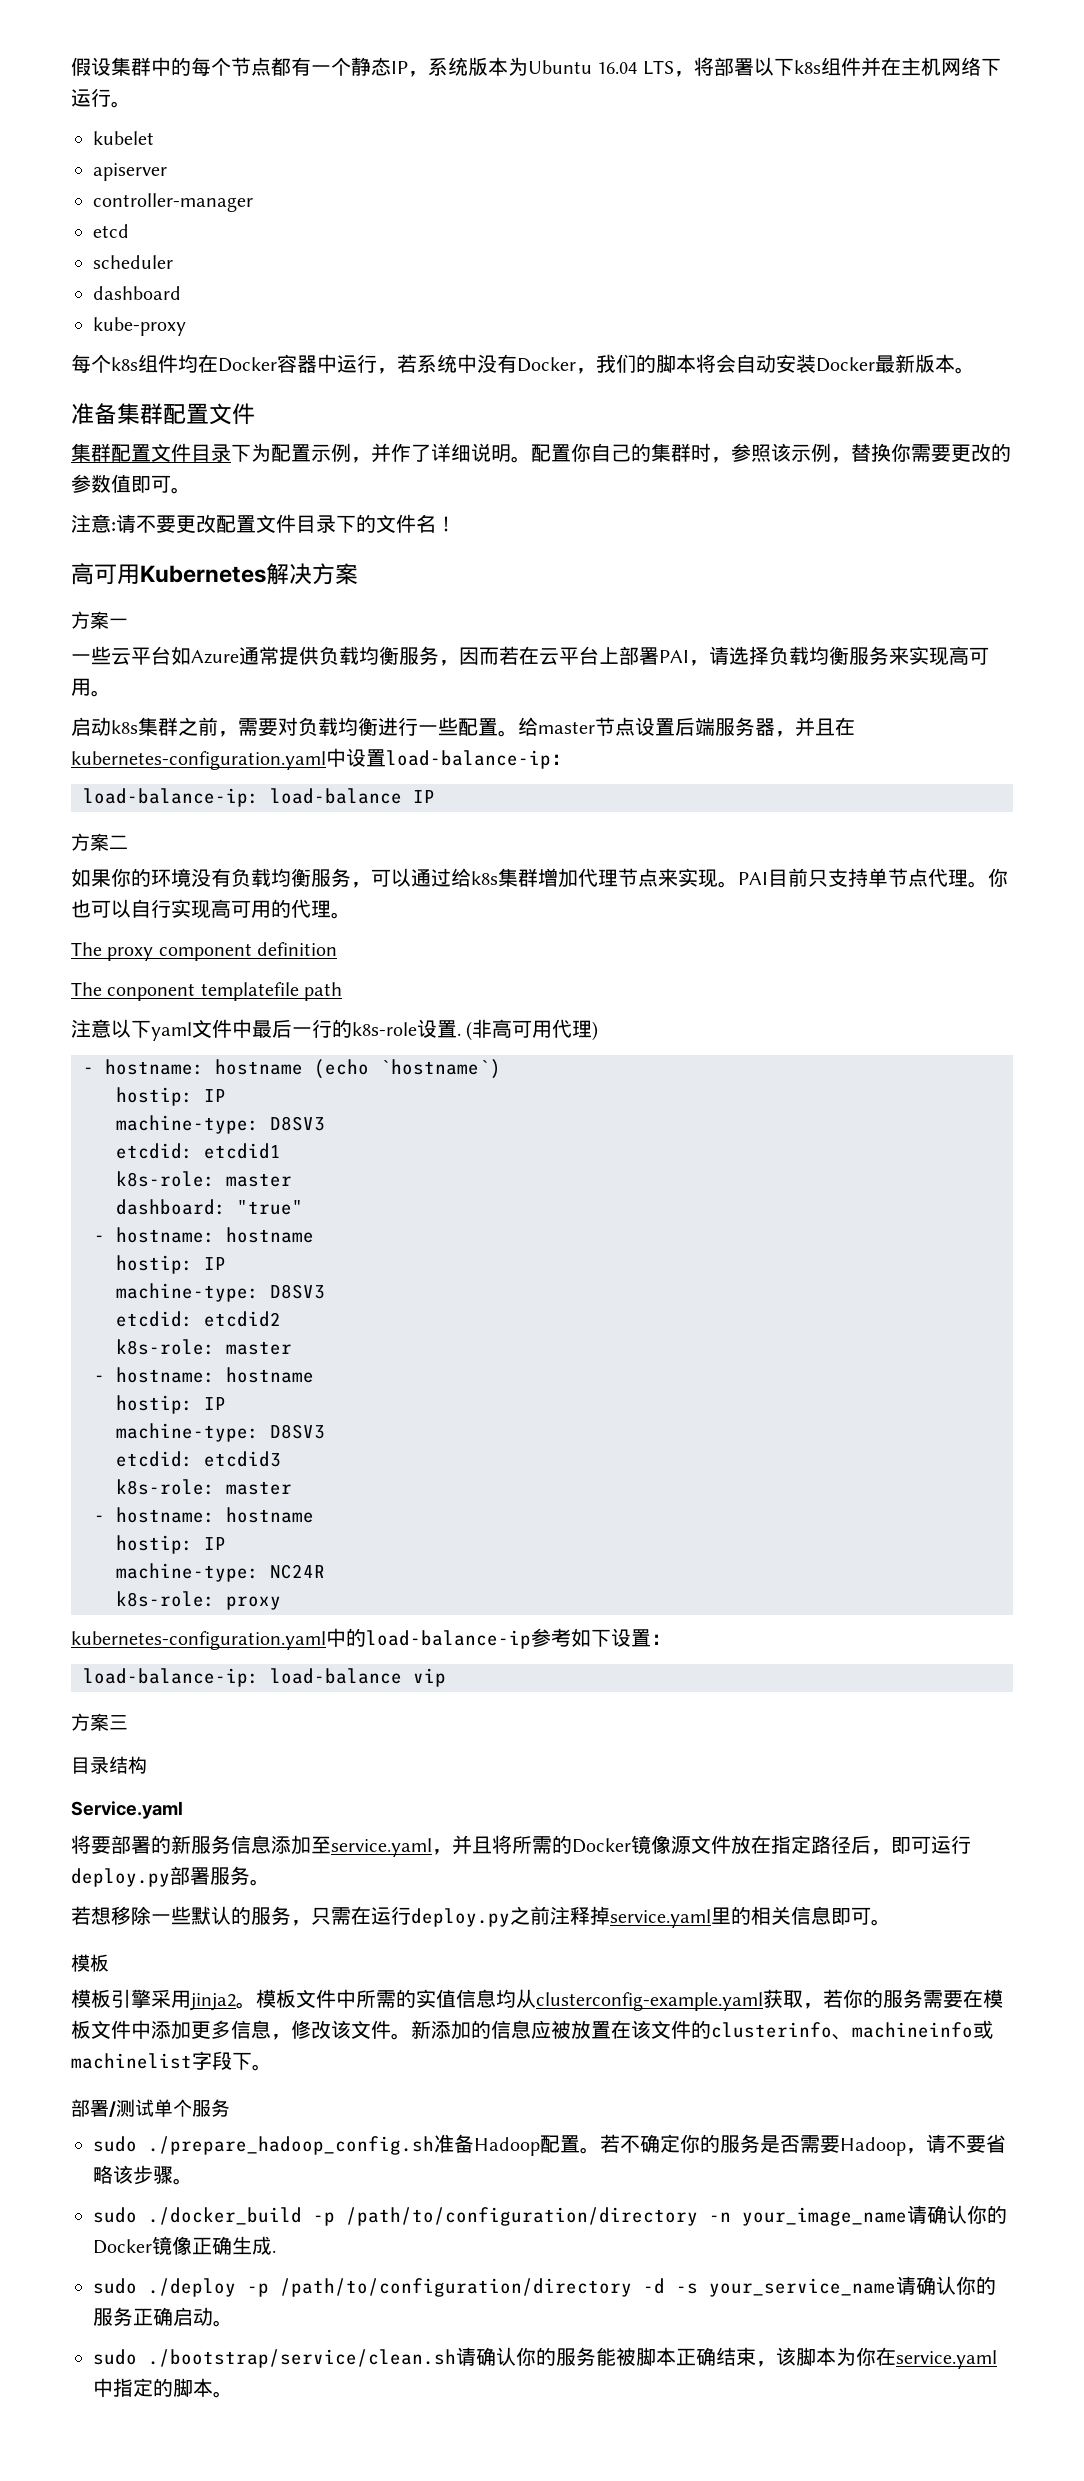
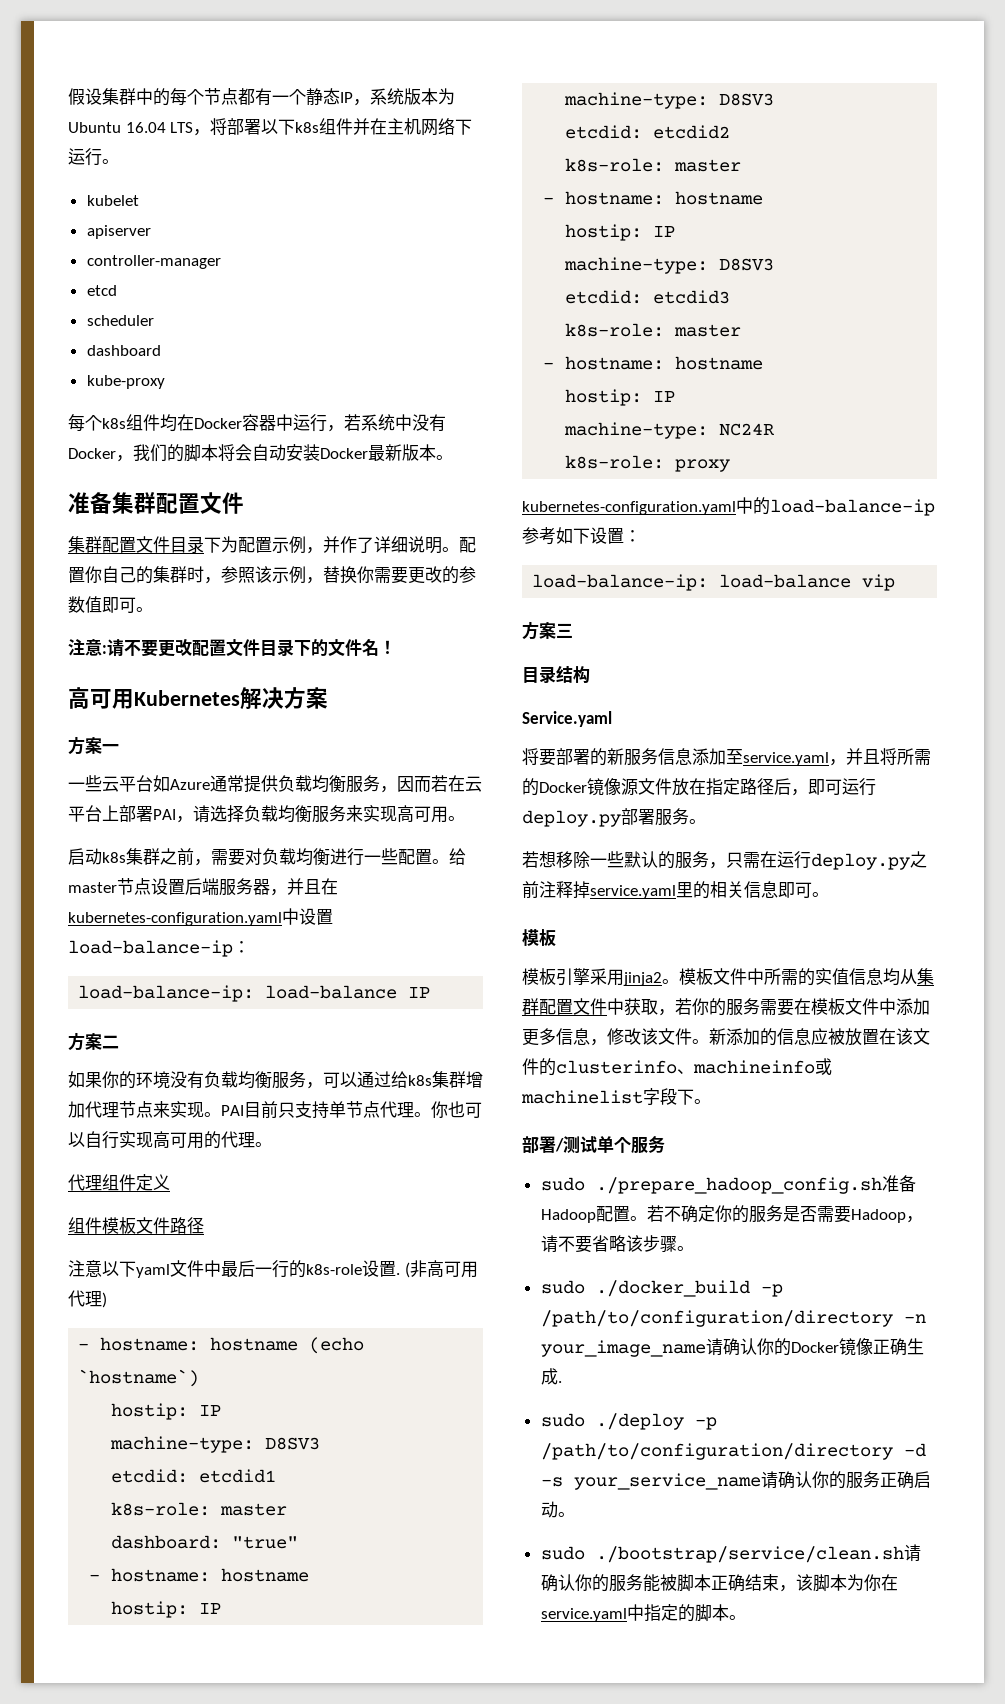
- The proxy component definition
- The conponent templatefile path
+ 代理组件定义
+ 组件模板文件路径
- 模板文件中所需的实值信息均从clusterconfig-example.yaml获取，若你的服务需要在模板文件中添加更多信息，修改该文件。
+ 模板文件中所需的实值信息均从集群配置文件中获取，若你的服务需要在模板文件中添加更多信息，修改该文件。

